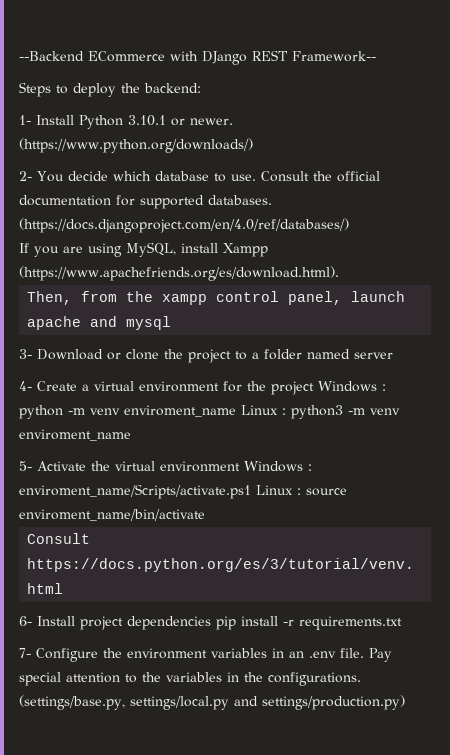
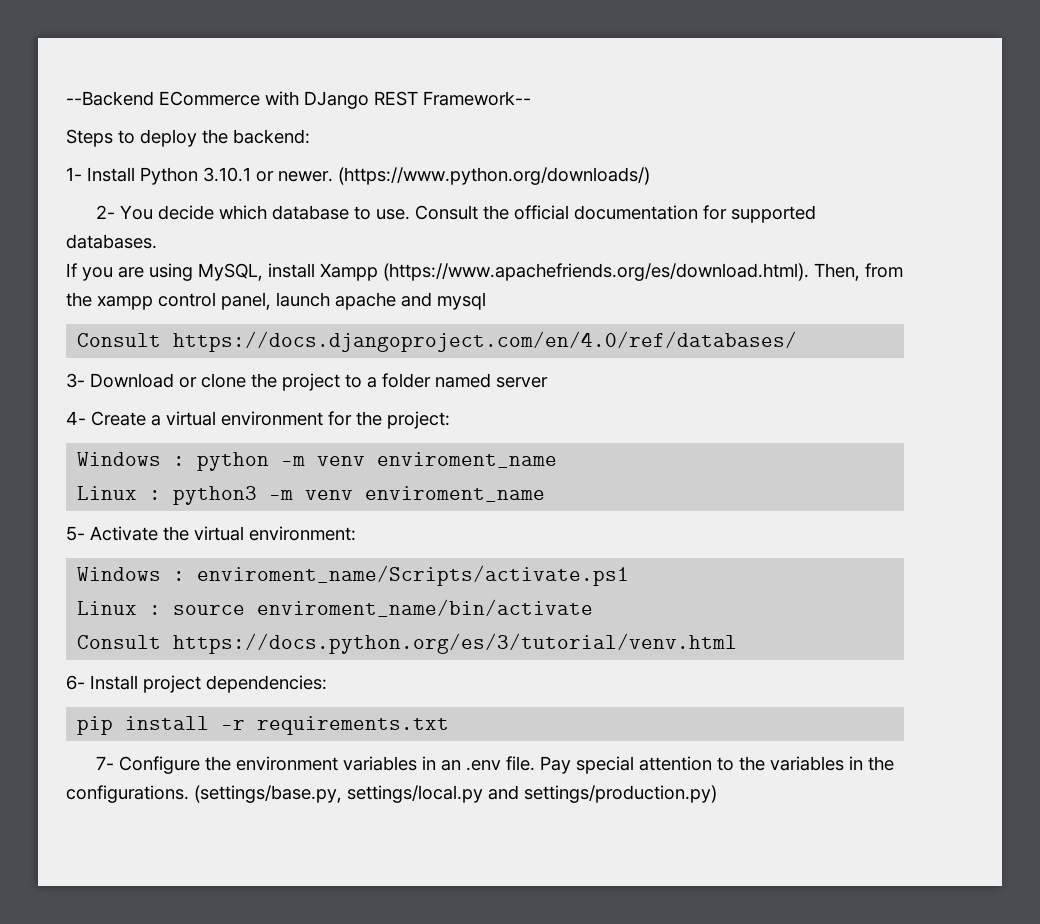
- (https://docs.djangoproject.com/en/4.0/ref/databases/)
- If you are using MySQL, install Xampp (https://www.apachefriends.org/es/download.html).
- Then, from the xampp control panel, launch apache and mysql
+ If you are using MySQL, install Xampp (https://www.apachefriends.org/es/download.html). Then, from the xampp control panel, launch apache and mysql
+ Consult https://docs.djangoproject.com/en/4.0/ref/databases/
- 4- Create a virtual environment for the project Windows : python -m venv enviroment_name Linux : python3 -m venv enviroment_name
+ 4- Create a virtual environment for the project:
+ Windows : python -m venv enviroment_name
+ Linux : python3 -m venv enviroment_name
- 5- Activate the virtual environment Windows : enviroment_name/Scripts/activate.ps1 Linux : source enviroment_name/bin/activate
+ 5- Activate the virtual environment:
+ Windows : enviroment_name/Scripts/activate.ps1
+ Linux : source enviroment_name/bin/activate
- 6- Install project dependencies pip install -r requirements.txt
+ 6- Install project dependencies:
+ pip install -r requirements.txt

